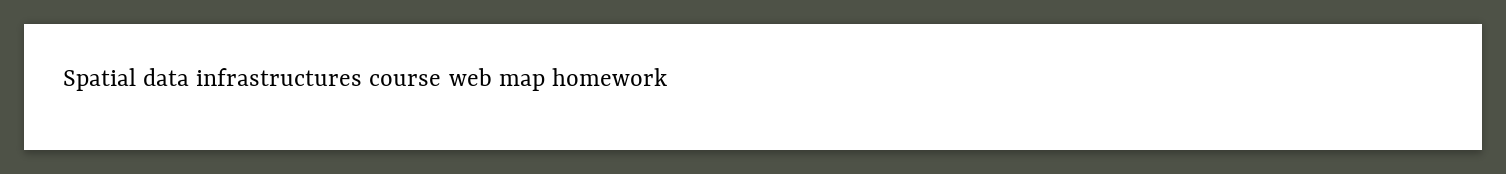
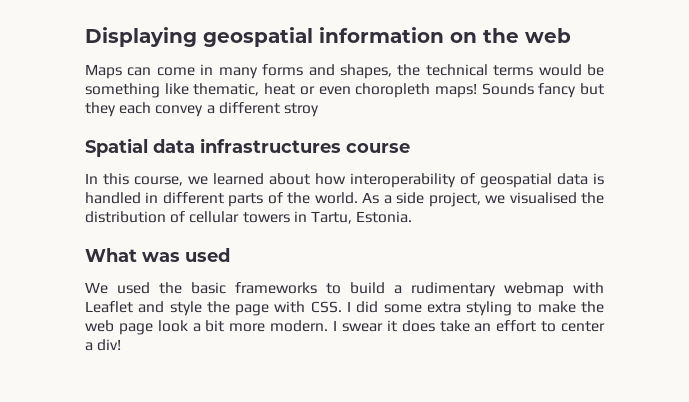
- Spatial data infrastructures course web map homework
+ Displaying geospatial information on the web
+ Maps can come in many forms and shapes, the technical terms would be something like thematic, heat or even choropleth maps! Sounds fancy but they each convey a different stroy
+ Spatial data infrastructures course
+ In this course, we learned about how interoperability of geospatial data is handled in different parts of the world. As a side project, we visualised the distribution of cellular towers in Tartu, Estonia.
+ What was used
+ We used the basic frameworks to build a rudimentary webmap with Leaflet and style the page with CSS. I did some extra styling to make the web page look a bit more modern. I swear it does take an effort to center a div!

